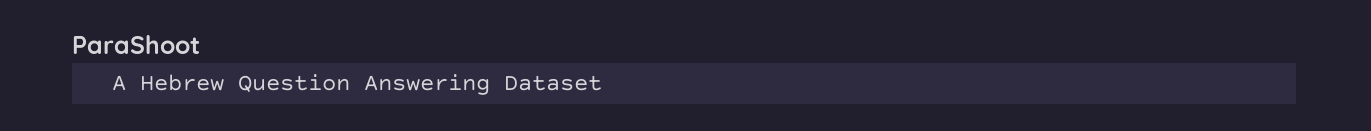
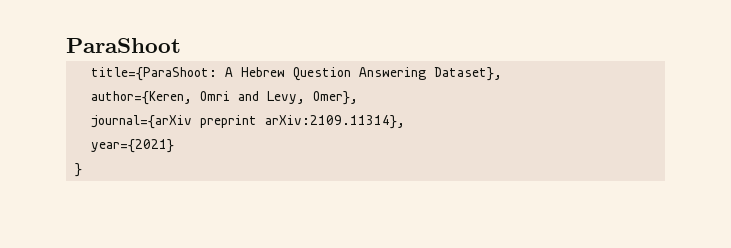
- A Hebrew Question Answering Dataset
+ title={ParaShoot: A Hebrew Question Answering Dataset},
+ author={Keren, Omri and Levy, Omer},
+ journal={arXiv preprint arXiv:2109.11314},
+ year={2021}
+ }

